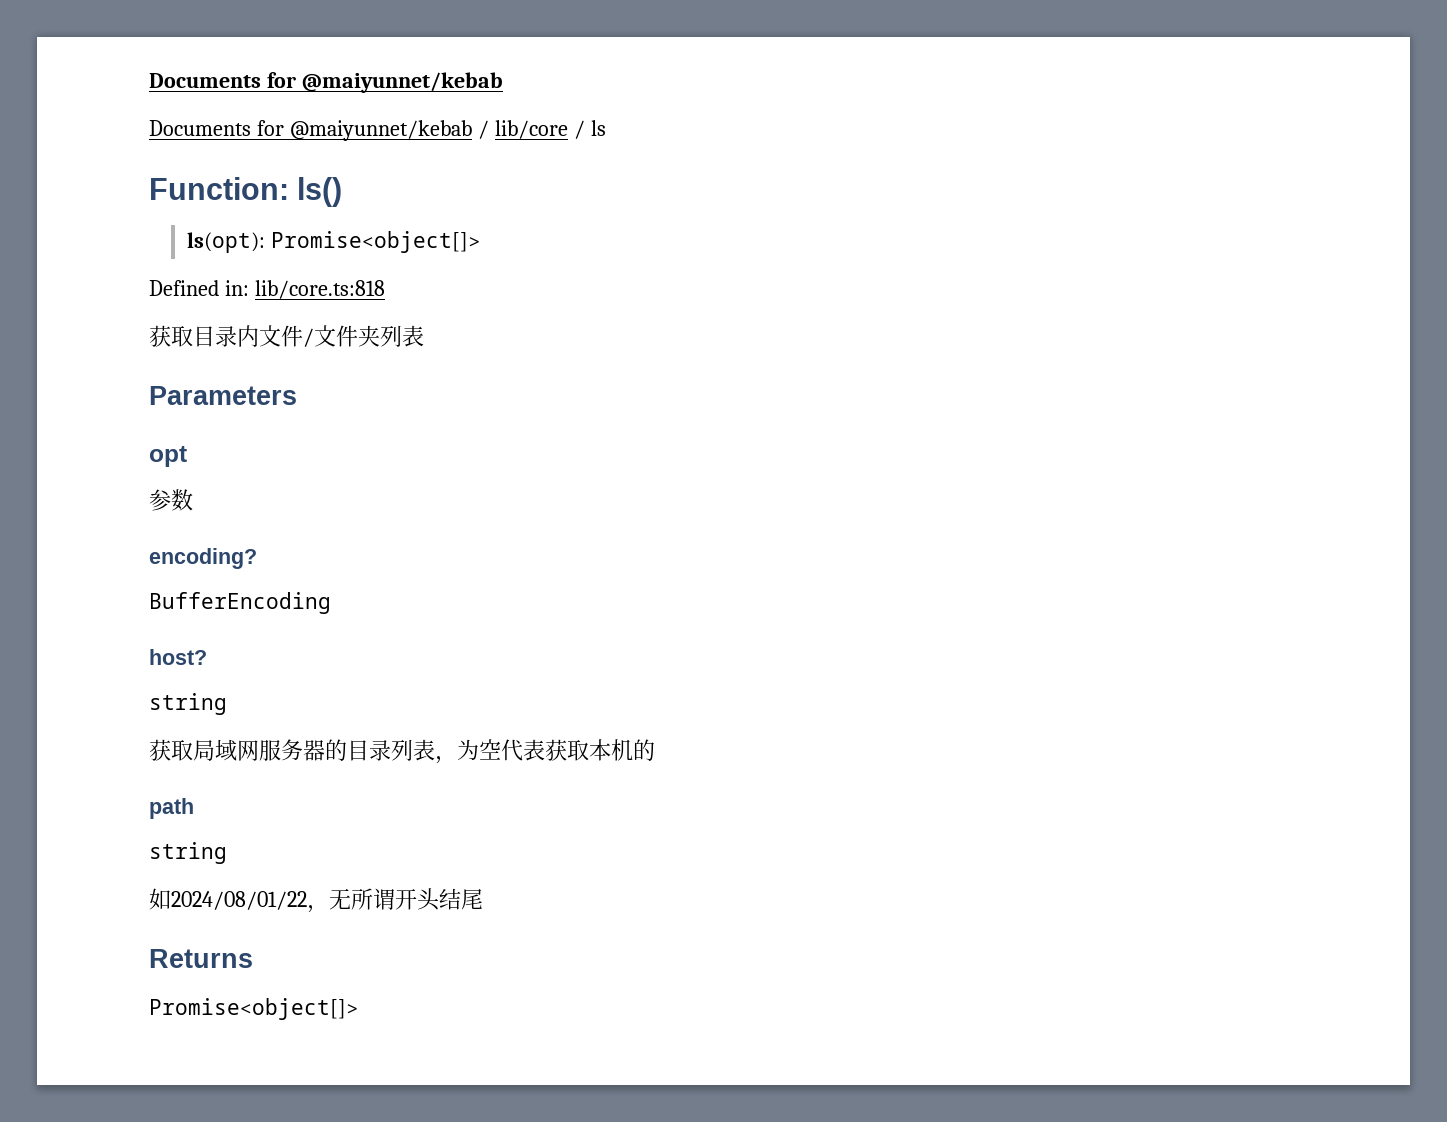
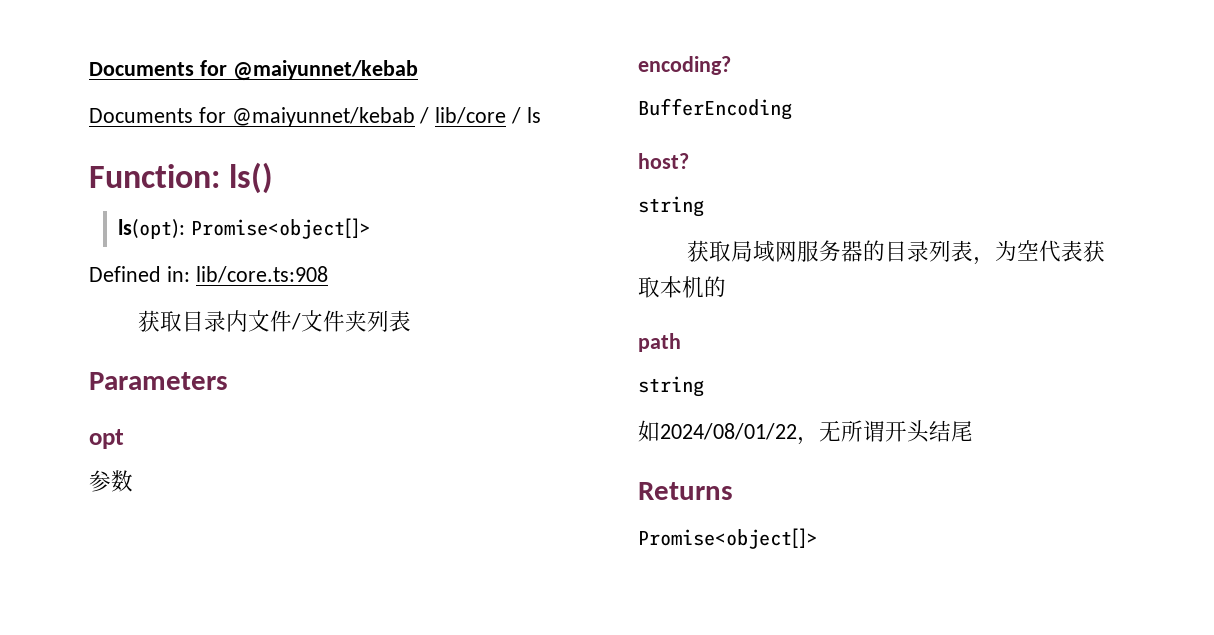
- Defined in: lib/core.ts:818
+ Defined in: lib/core.ts:908

